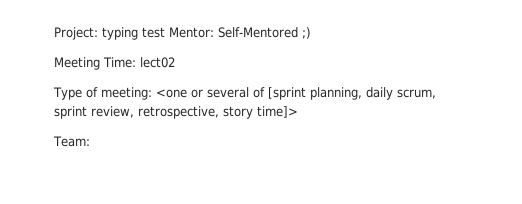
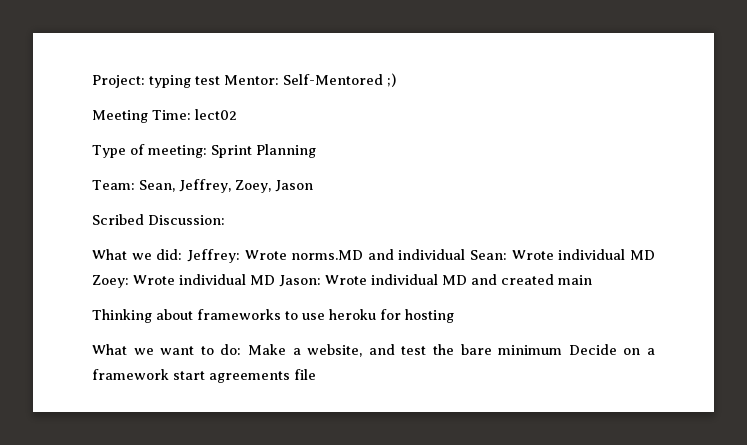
- Type of meeting: <one or several of [sprint planning, daily scrum, sprint review, retrospective, story time]>
- Team:
+ Type of meeting: Sprint Planning
+ Team: Sean, Jeffrey, Zoey, Jason
+ Scribed Discussion:
+ What we did: Jeffrey: Wrote norms.MD and individual Sean: Wrote individual MD Zoey: Wrote individual MD Jason: Wrote individual MD and created main
+ Thinking about frameworks to use heroku for hosting
+ What we want to do: Make a website, and test the bare minimum Decide on a framework start agreements file

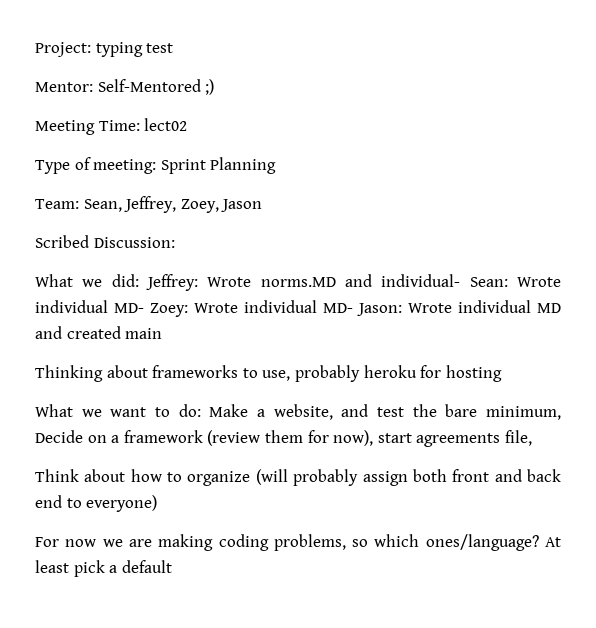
- Project: typing test Mentor: Self-Mentored ;)
+ Project: typing test
+ Mentor: Self-Mentored ;)
- What we did: Jeffrey: Wrote norms.MD and individual Sean: Wrote individual MD Zoey: Wrote individual MD Jason: Wrote individual MD and created main
+ What we did: Jeffrey: Wrote norms.MD and individual- Sean: Wrote individual MD- Zoey: Wrote individual MD- Jason: Wrote individual MD and created main
- Thinking about frameworks to use heroku for hosting
+ Thinking about frameworks to use, probably heroku for hosting
- What we want to do: Make a website, and test the bare minimum Decide on a framework start agreements file
+ What we want to do: Make a website, and test the bare minimum, Decide on a framework (review them for now), start agreements file,
+ Think about how to organize (will probably assign both front and back end to everyone)
+ For now we are making coding problems, so which ones/language? At least pick a default

